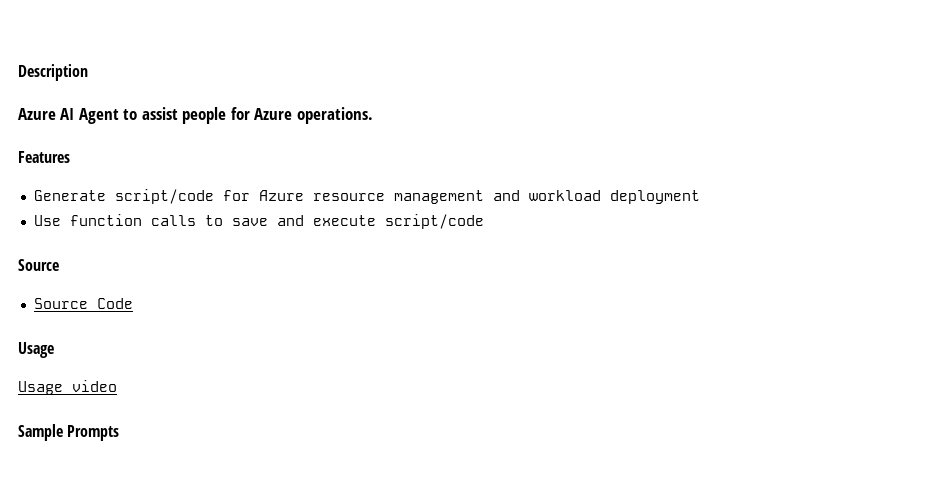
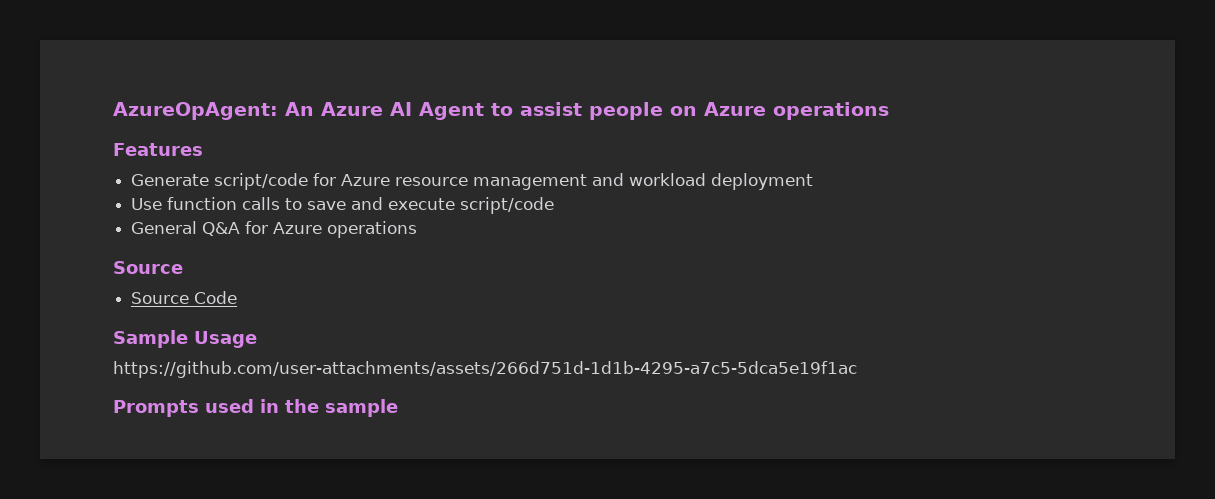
- Description
- Azure AI Agent to assist people for Azure operations.
+ AzureOpAgent: An Azure AI Agent to assist people on Azure operations
+ General Q&A for Azure operations
  Source Code
- Usage
+ Sample Usage
- Usage video
- Sample Prompts
+ https://github.com/user-attachments/assets/266d751d-1d1b-4295-a7c5-5dca5e19f1ac
+ Prompts used in the sample

